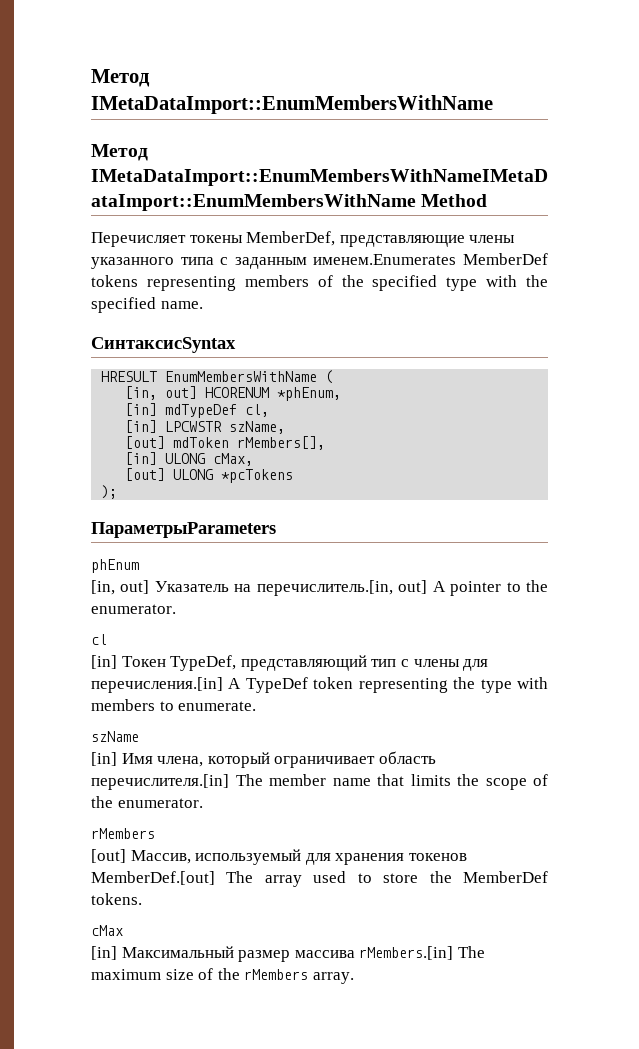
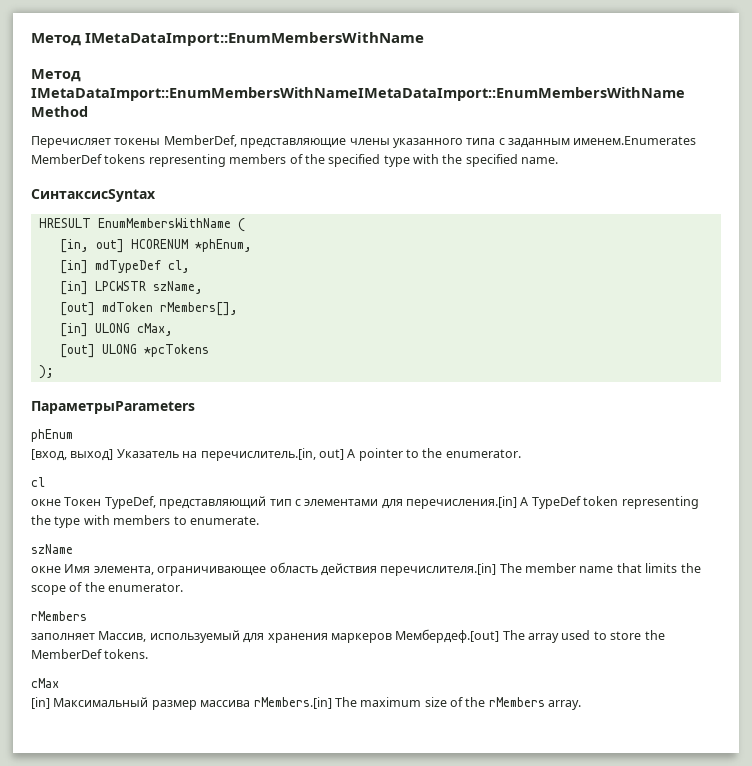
- [in, out] Указатель на перечислитель.[in, out] A pointer to the enumerator.
+ [вход, выход] Указатель на перечислитель.[in, out] A pointer to the enumerator.
- [in] Токен TypeDef, представляющий тип с члены для перечисления.[in] A TypeDef token representing the type with members to enumerate.
+ окне Токен TypeDef, представляющий тип с элементами для перечисления.[in] A TypeDef token representing the type with members to enumerate.
- [in] Имя члена, который ограничивает область перечислителя.[in] The member name that limits the scope of the enumerator.
+ окне Имя элемента, ограничивающее область действия перечислителя.[in] The member name that limits the scope of the enumerator.
- [out] Массив, используемый для хранения токенов MemberDef.[out] The array used to store the MemberDef tokens.
+ заполняет Массив, используемый для хранения маркеров Мембердеф.[out] The array used to store the MemberDef tokens.

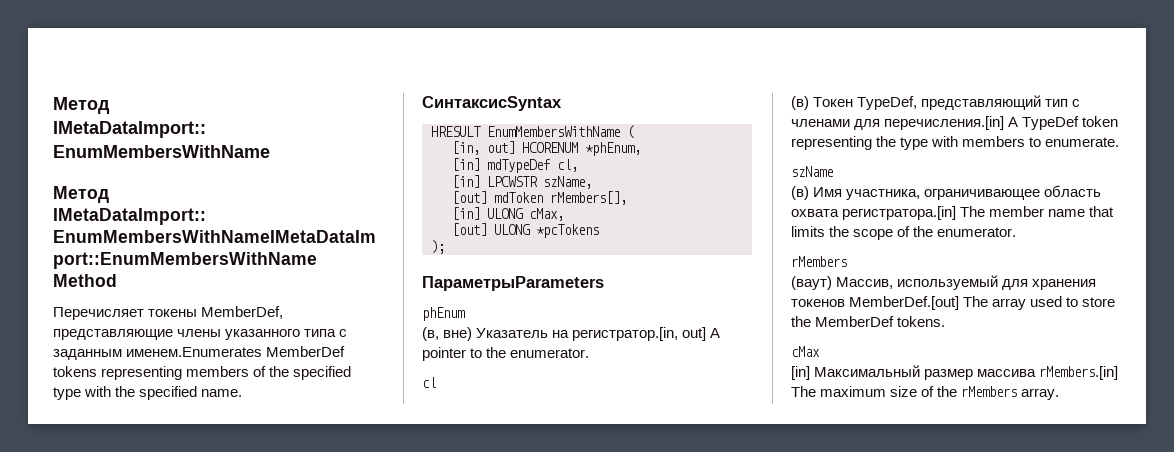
- [вход, выход] Указатель на перечислитель.[in, out] A pointer to the enumerator.
+ (в, вне) Указатель на регистратор.[in, out] A pointer to the enumerator.
- окне Токен TypeDef, представляющий тип с элементами для перечисления.[in] A TypeDef token representing the type with members to enumerate.
+ (в) Токен TypeDef, представляющий тип с членами для перечисления.[in] A TypeDef token representing the type with members to enumerate.
- окне Имя элемента, ограничивающее область действия перечислителя.[in] The member name that limits the scope of the enumerator.
+ (в) Имя участника, ограничивающее область охвата регистратора.[in] The member name that limits the scope of the enumerator.
- заполняет Массив, используемый для хранения маркеров Мембердеф.[out] The array used to store the MemberDef tokens.
+ (ваут) Массив, используемый для хранения токенов MemberDef.[out] The array used to store the MemberDef tokens.

